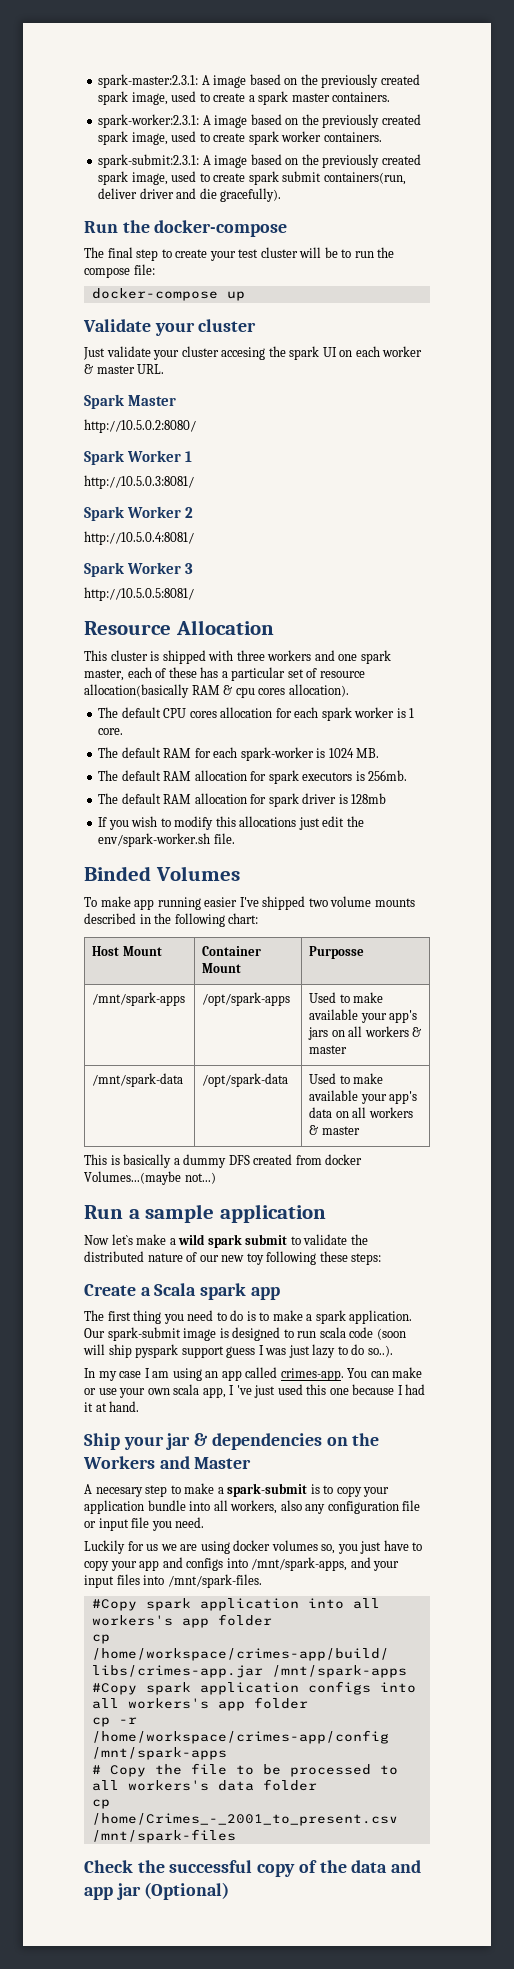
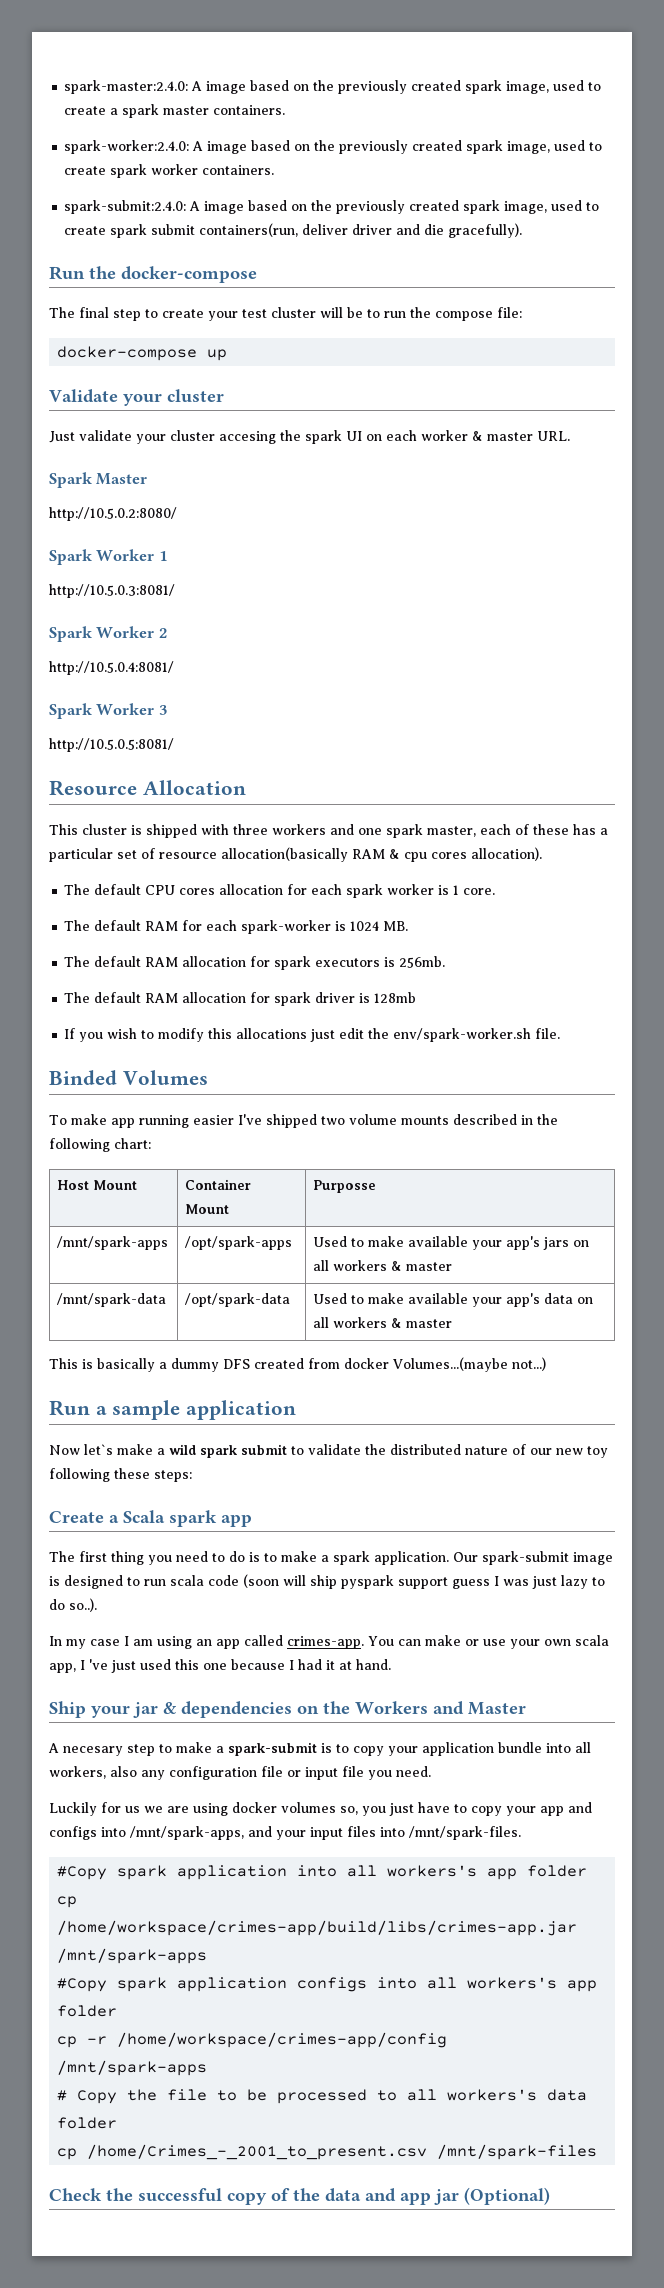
- spark-master:2.3.1: A image based on the previously created spark image, used to create a spark master containers.
+ spark-master:2.4.0: A image based on the previously created spark image, used to create a spark master containers.
- spark-worker:2.3.1: A image based on the previously created spark image, used to create spark worker containers.
+ spark-worker:2.4.0: A image based on the previously created spark image, used to create spark worker containers.
- spark-submit:2.3.1: A image based on the previously created spark image, used to create spark submit containers(run, deliver driver and die gracefully).
+ spark-submit:2.4.0: A image based on the previously created spark image, used to create spark submit containers(run, deliver driver and die gracefully).

